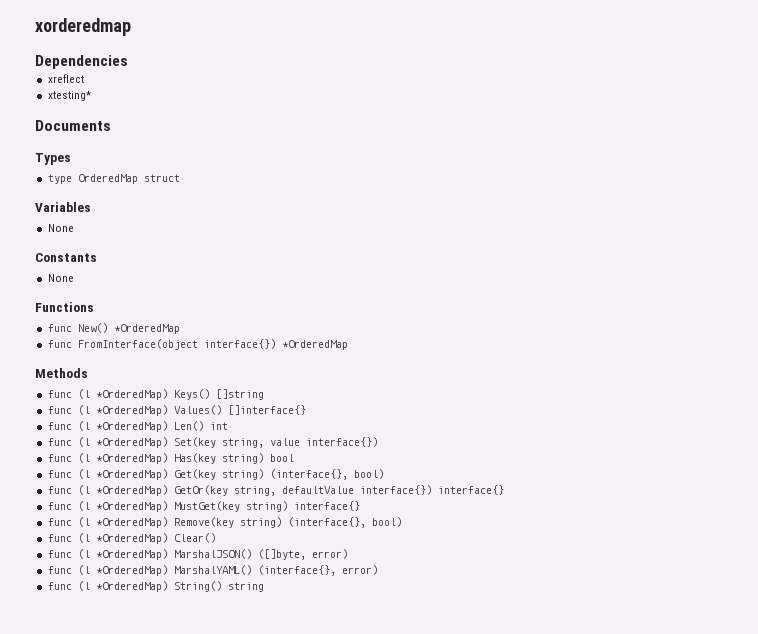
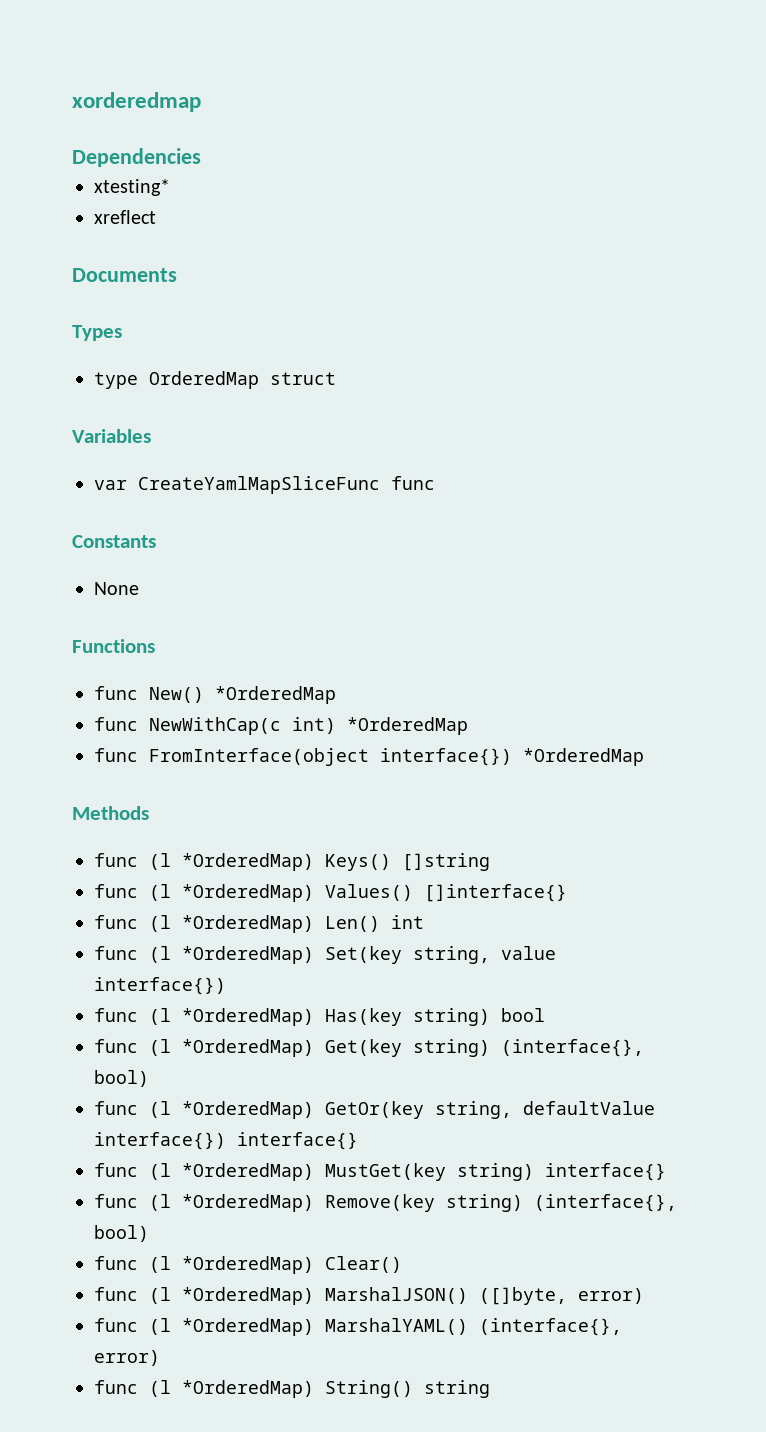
+ xtesting*
- xtesting*
  Variables
- None
+ var CreateYamlMapSliceFunc func
+ func NewWithCap(c int) *OrderedMap

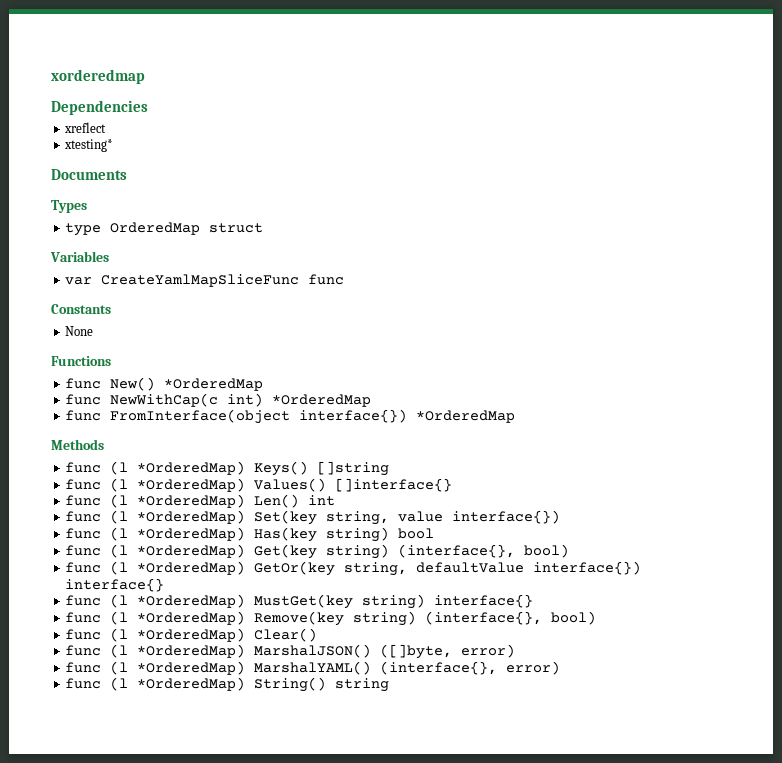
+ xreflect
- xreflect

